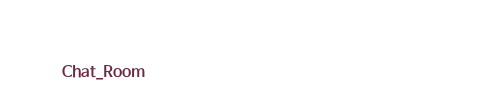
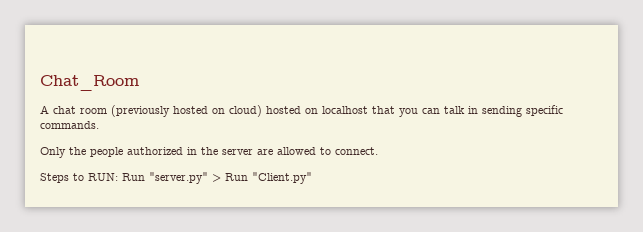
+ A chat room (previously hosted on cloud) hosted on localhost that you can talk in sending specific commands.
+ Only the people authorized in the server are allowed to connect.
+ Steps to RUN: Run "server.py" > Run "Client.py"

